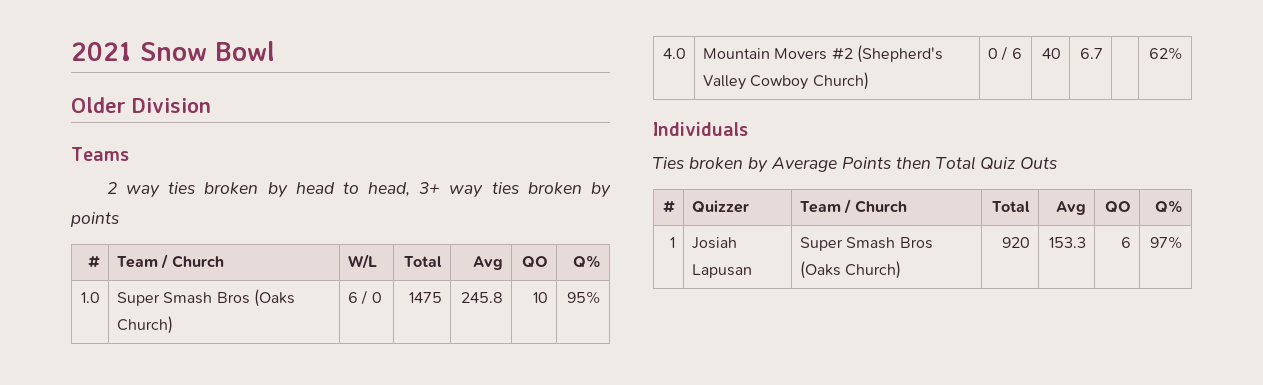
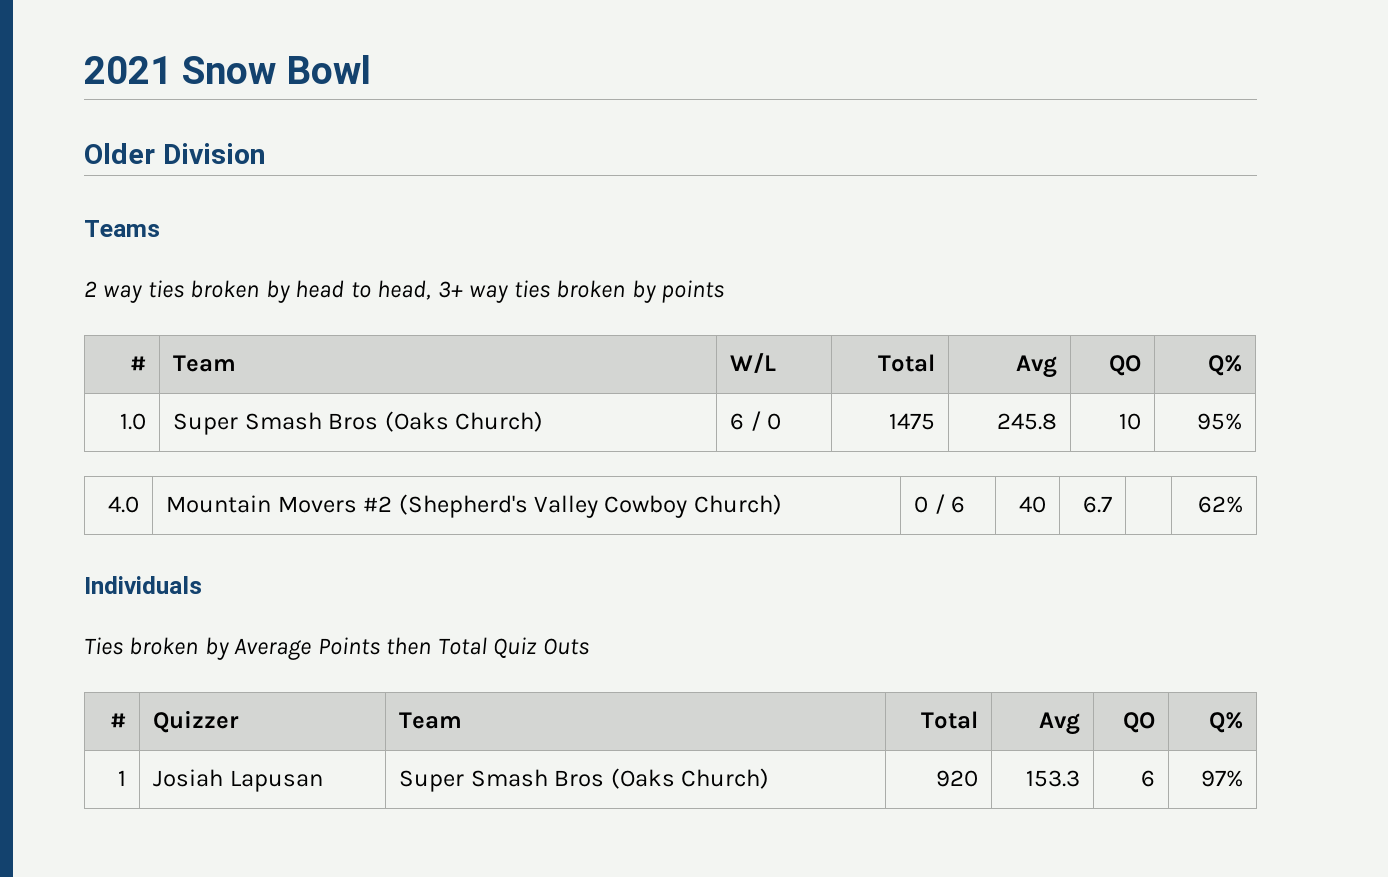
- # | Team / Church | W/L | Total | Avg | QO | Q%
+ # | Team | W/L | Total | Avg | QO | Q%
- # | Quizzer | Team / Church | Total | Avg | QO | Q%
+ # | Quizzer | Team | Total | Avg | QO | Q%

